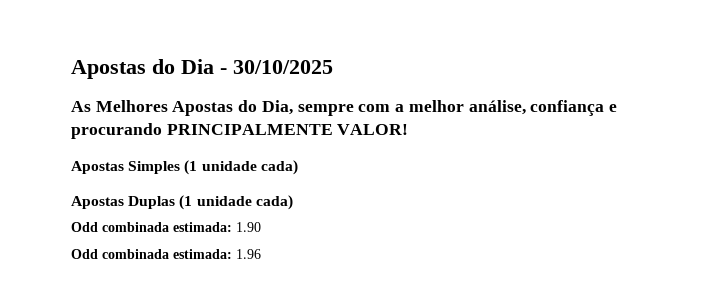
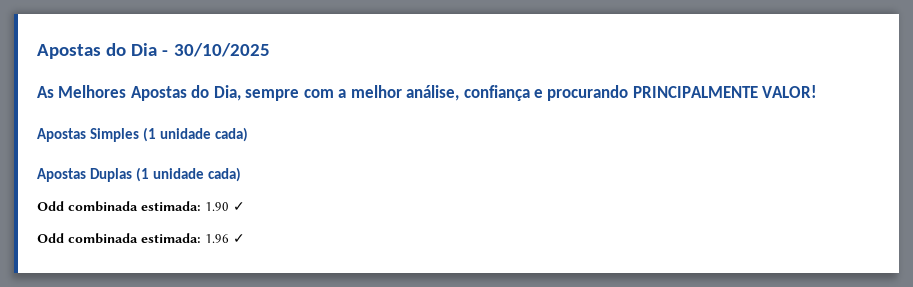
- Odd combinada estimada: 1.90
+ Odd combinada estimada: 1.90 ✓
- Odd combinada estimada: 1.96
+ Odd combinada estimada: 1.96 ✓

